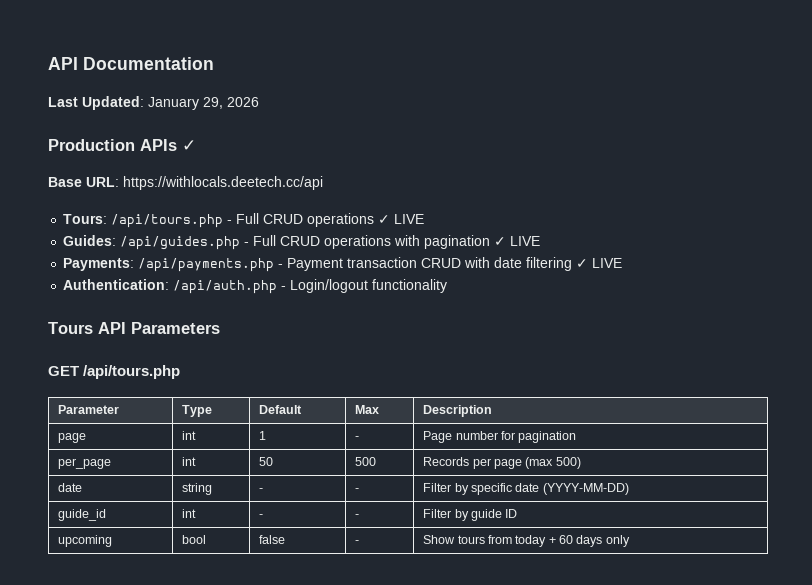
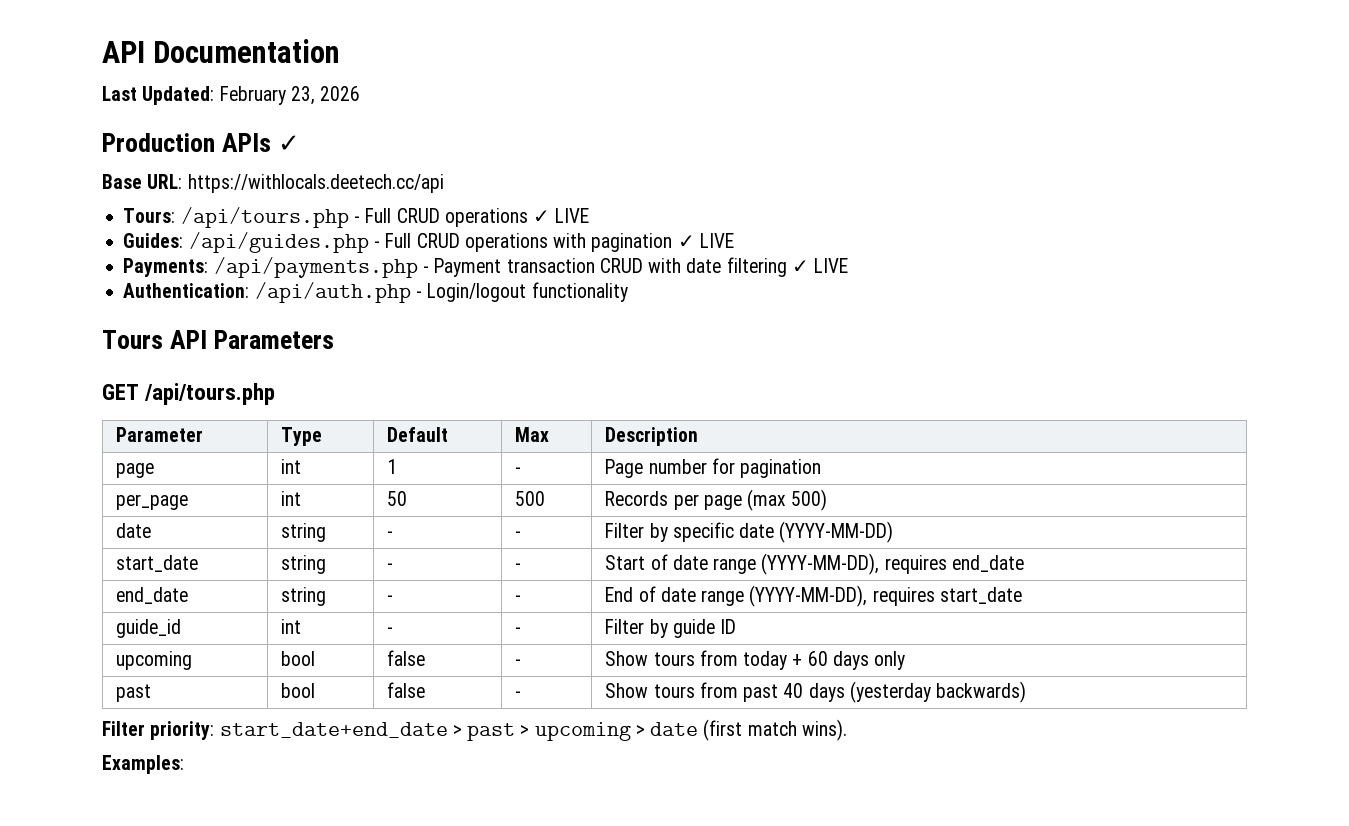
- Last Updated: January 29, 2026
+ Last Updated: February 23, 2026
+ start_date | string | - | - | Start of date range (YYYY-MM-DD), requires end_date
+ end_date | string | - | - | End of date range (YYYY-MM-DD), requires start_date
+ past | bool | false | - | Show tours from past 40 days (yesterday backwards)
+ Filter priority: start_date+end_date > past > upcoming > date (first match wins).
+ Examples:

